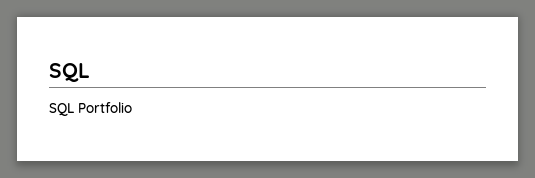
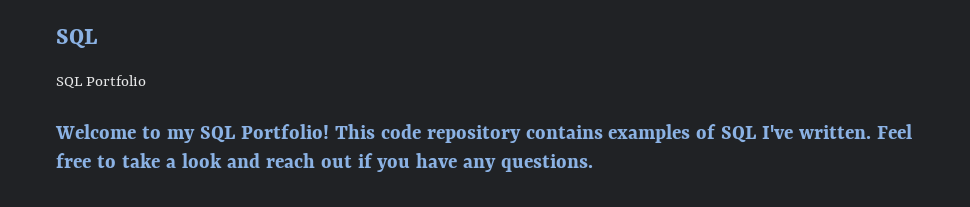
+ Welcome to my SQL Portfolio! This code repository contains examples of SQL I've written. Feel free to take a look and reach out if you have any questions.

